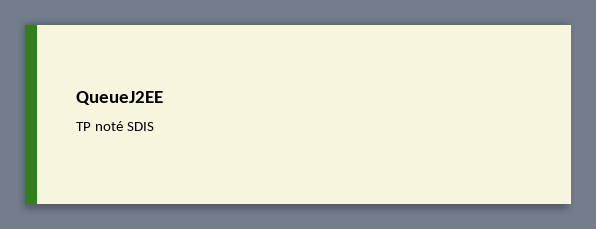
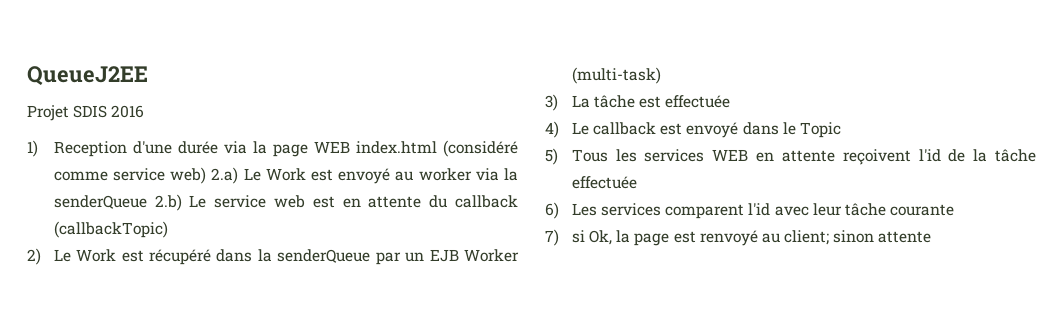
- TP noté SDIS
+ Projet SDIS 2016
+ 1) Reception d'une durée via la page WEB index.html (considéré comme service web) 2.a) Le Work est envoyé au worker via la senderQueue 2.b) Le service web est en attente du callback (callbackTopic)
+ 2) Le Work est récupéré dans la senderQueue par un EJB Worker (multi-task)
+ 3) La tâche est effectuée
+ 4) Le callback est envoyé dans le Topic
+ 5) Tous les services WEB en attente reçoivent l'id de la tâche effectuée
+ 6) Les services comparent l'id avec leur tâche courante
+ 7) si Ok, la page est renvoyé au client; sinon attente

